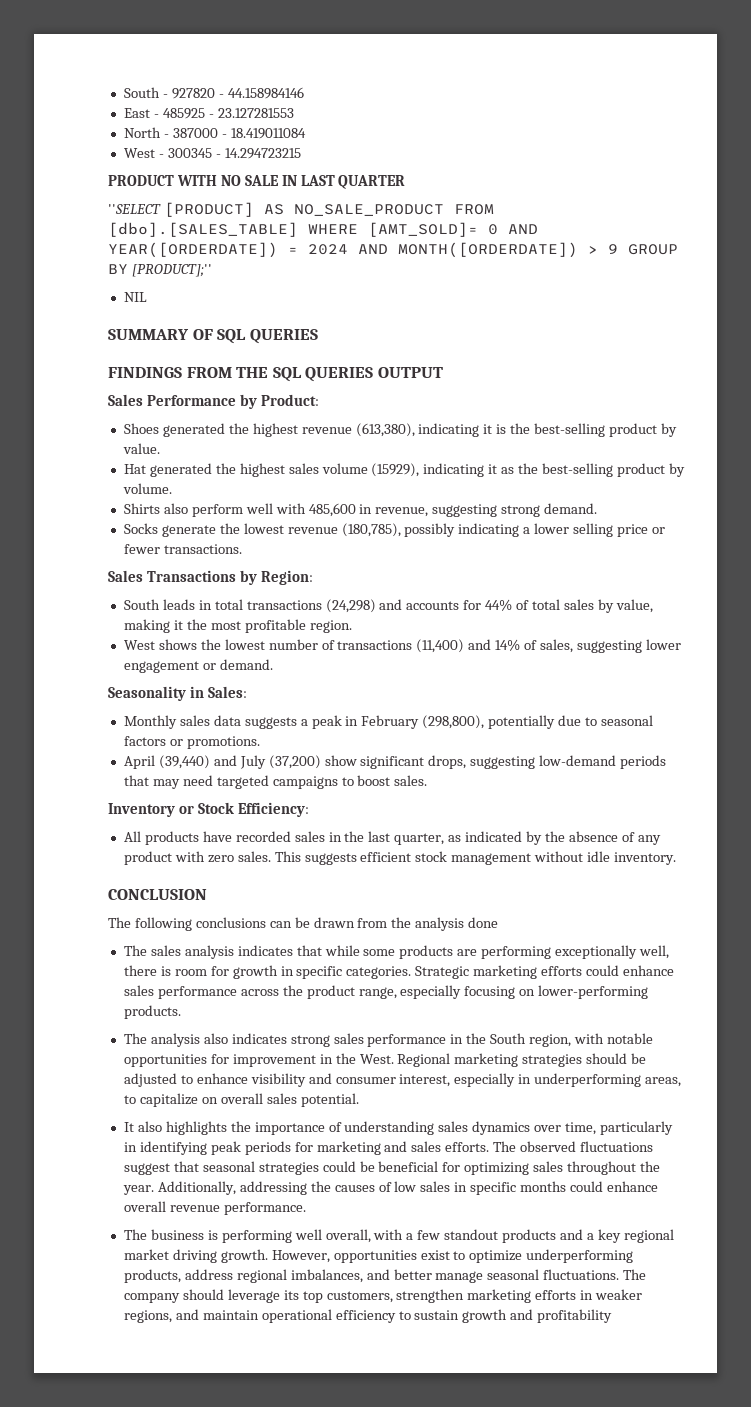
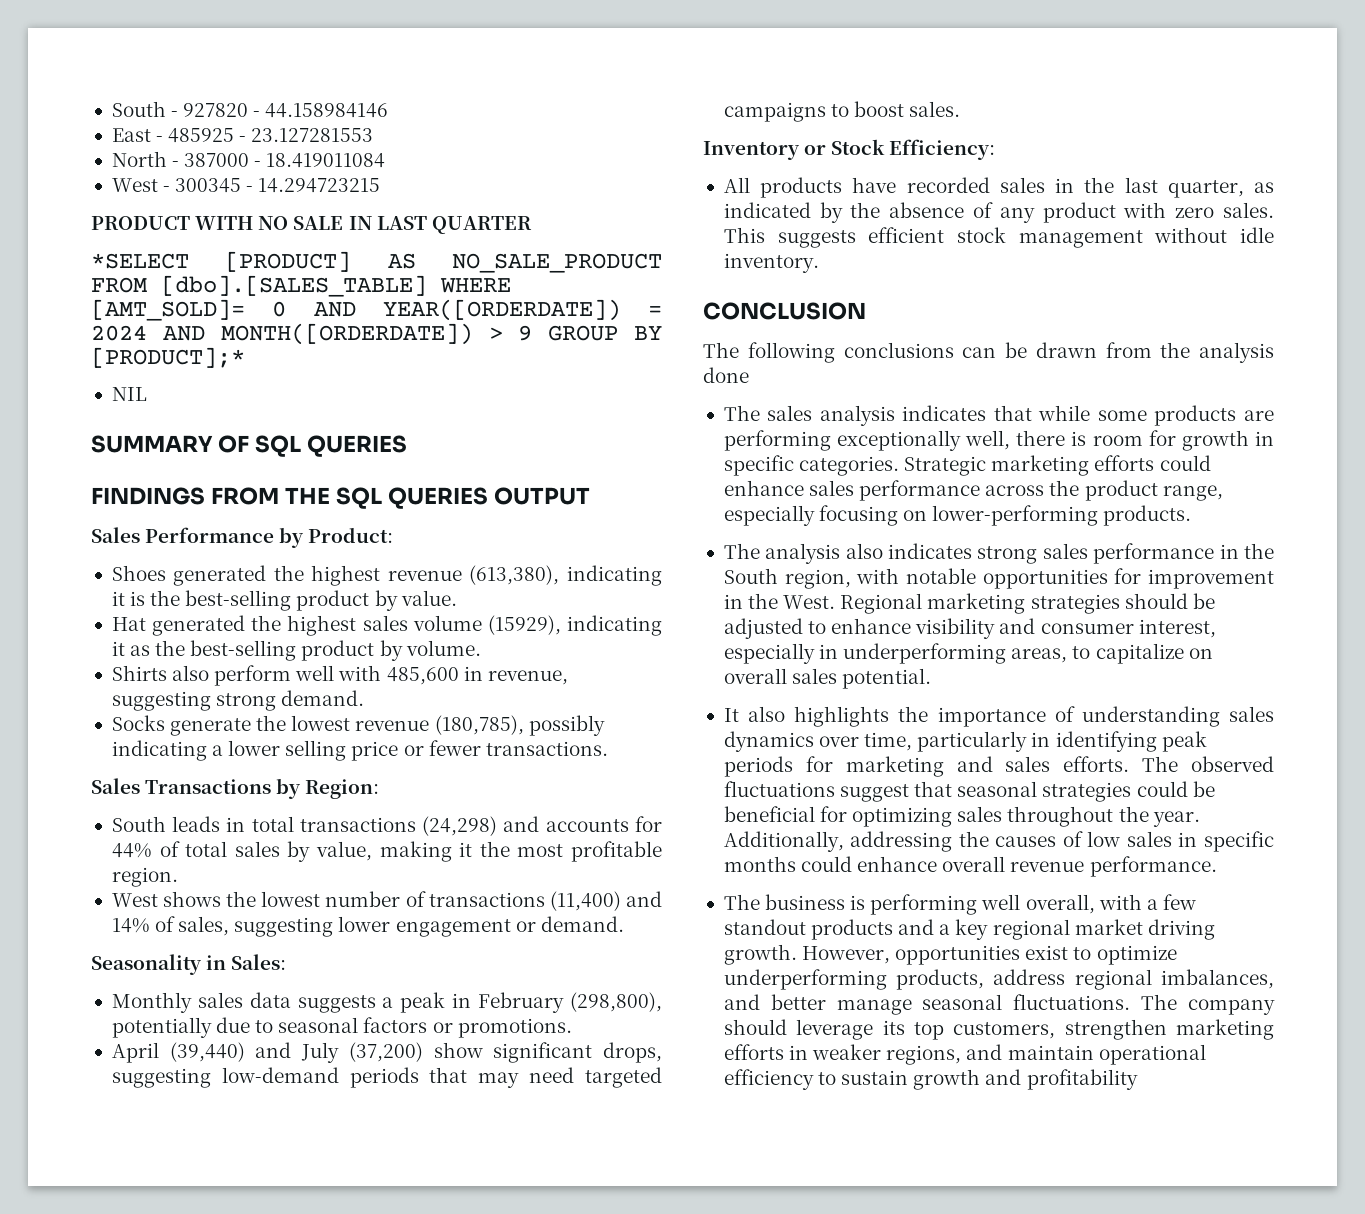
- ''SELECT [PRODUCT] AS NO_SALE_PRODUCT FROM [dbo].[SALES_TABLE] WHERE [AMT_SOLD]= 0 AND YEAR([ORDERDATE]) = 2024 AND MONTH([ORDERDATE]) > 9 GROUP BY [PRODUCT];''
+ *SELECT [PRODUCT] AS NO_SALE_PRODUCT FROM [dbo].[SALES_TABLE] WHERE [AMT_SOLD]= 0 AND YEAR([ORDERDATE]) = 2024 AND MONTH([ORDERDATE]) > 9 GROUP BY [PRODUCT];*

